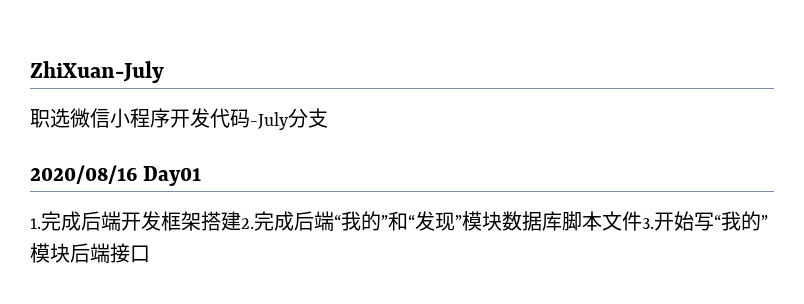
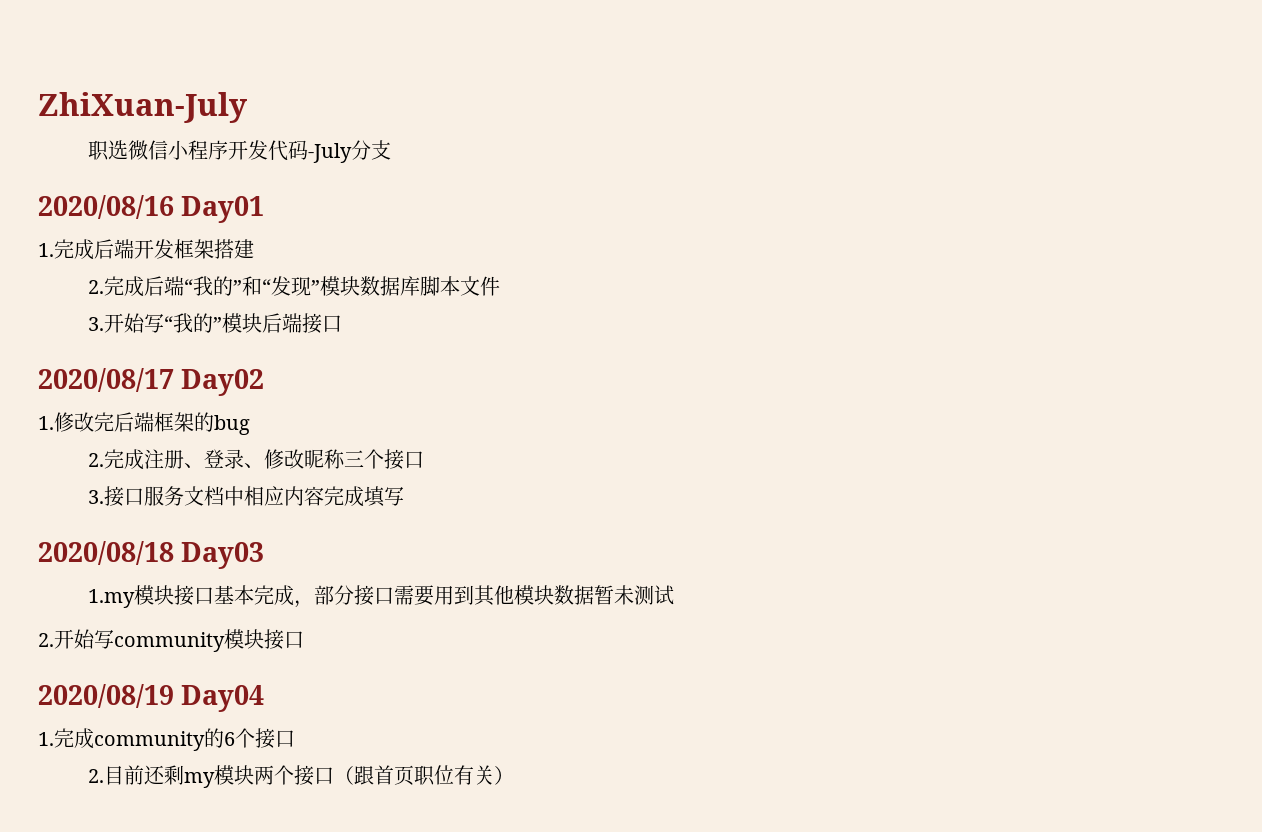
- 1.完成后端开发框架搭建2.完成后端“我的”和“发现”模块数据库脚本文件3.开始写“我的”模块后端接口
+ 1.完成后端开发框架搭建
+ 2.完成后端“我的”和“发现”模块数据库脚本文件
+ 3.开始写“我的”模块后端接口
+ 2020/08/17 Day02
+ 1.修改完后端框架的bug
+ 2.完成注册、登录、修改昵称三个接口
+ 3.接口服务文档中相应内容完成填写
+ 2020/08/18 Day03
+ 1.my模块接口基本完成，部分接口需要用到其他模块数据暂未测试
+ 2.开始写community模块接口
+ 2020/08/19 Day04
+ 1.完成community的6个接口
+ 2.目前还剩my模块两个接口（跟首页职位有关）

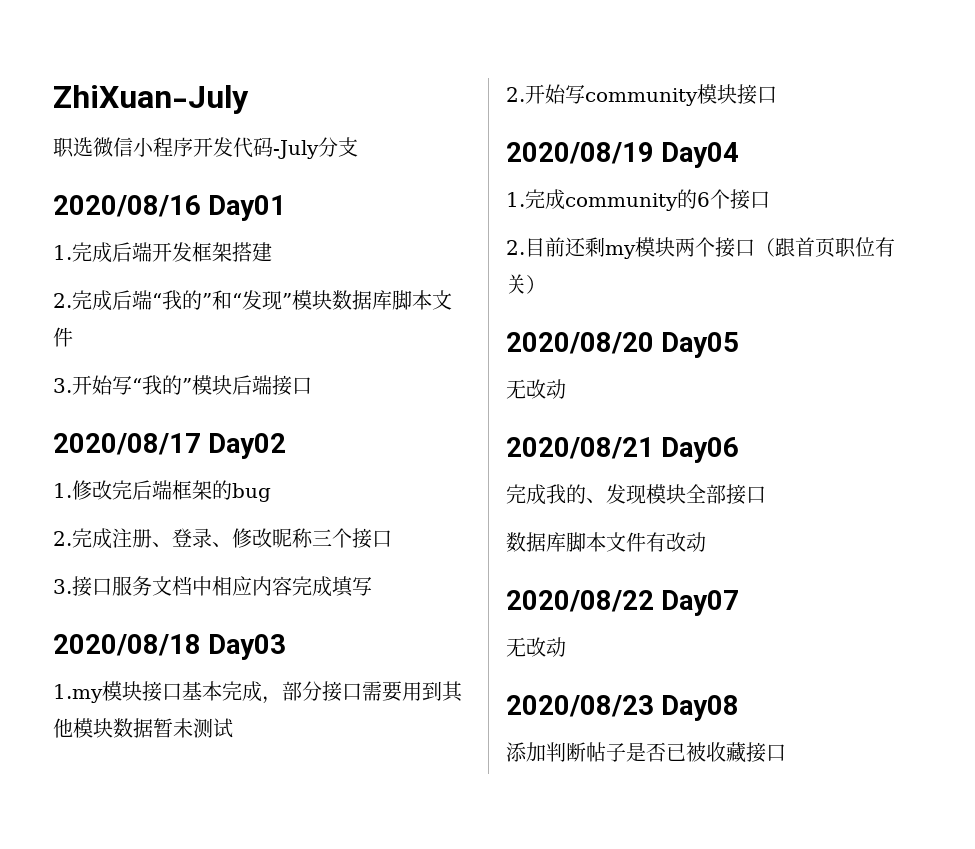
+ 2020/08/20 Day05
+ 无改动
+ 2020/08/21 Day06
+ 完成我的、发现模块全部接口
+ 数据库脚本文件有改动
+ 2020/08/22 Day07
+ 无改动
+ 2020/08/23 Day08
+ 添加判断帖子是否已被收藏接口

